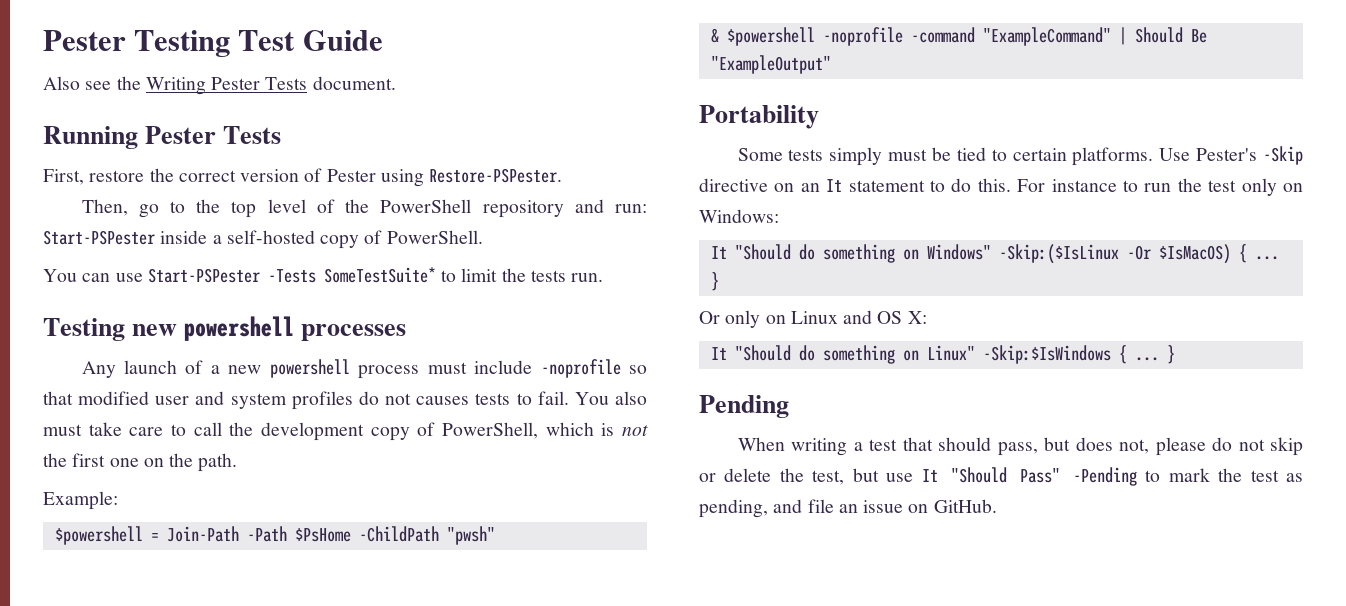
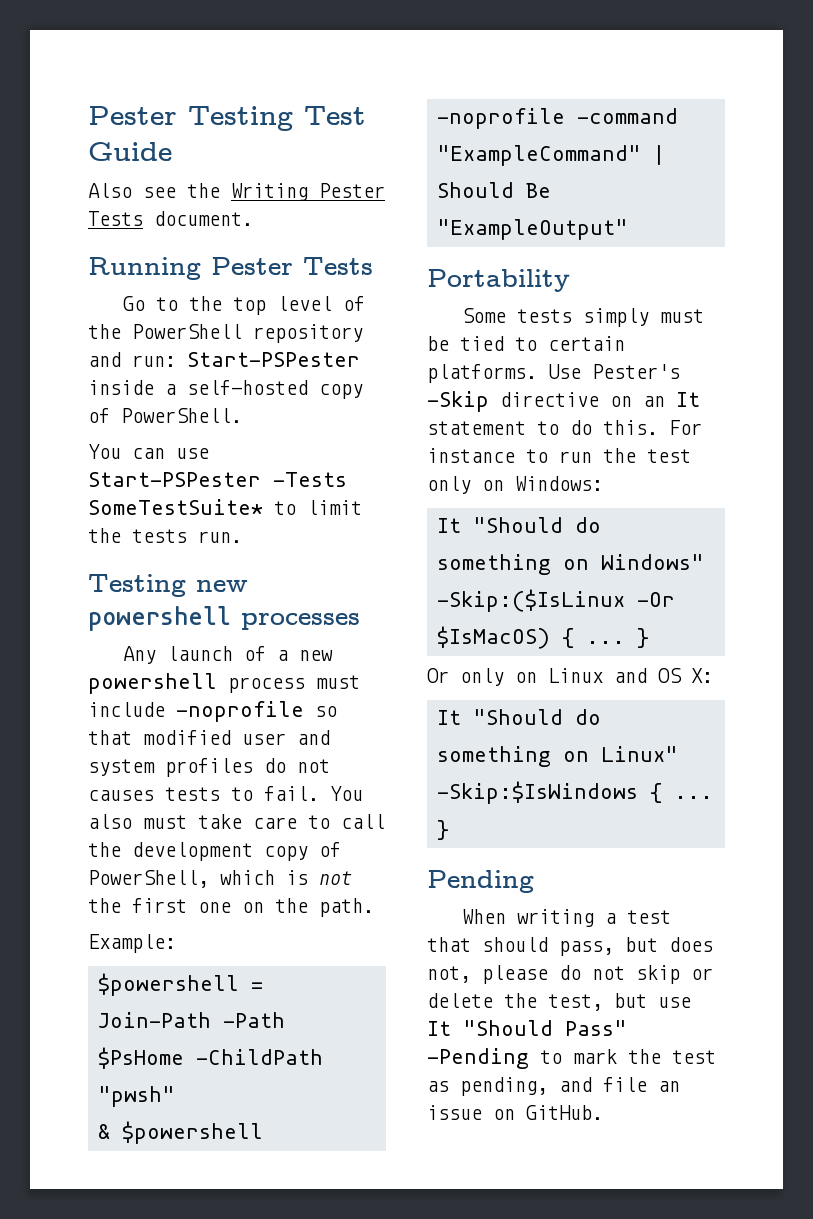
- First, restore the correct version of Pester using Restore-PSPester.
- Then, go to the top level of the PowerShell repository and run: Start-PSPester inside a self-hosted copy of PowerShell.
+ Go to the top level of the PowerShell repository and run: Start-PSPester inside a self-hosted copy of PowerShell.

